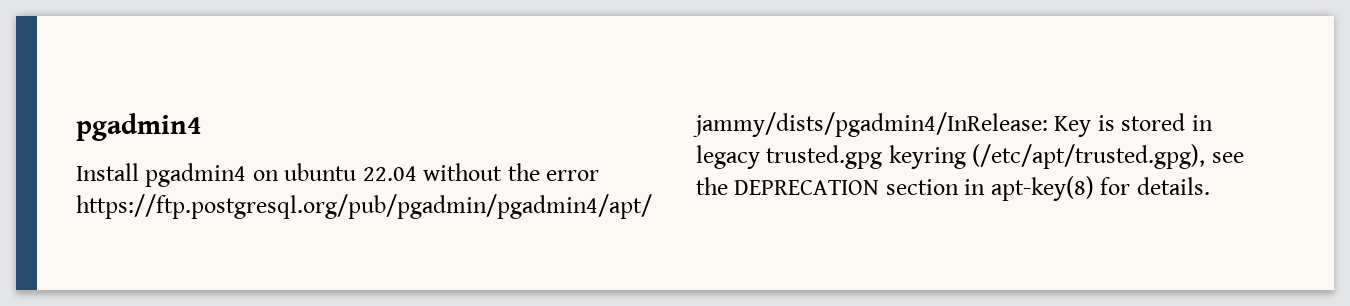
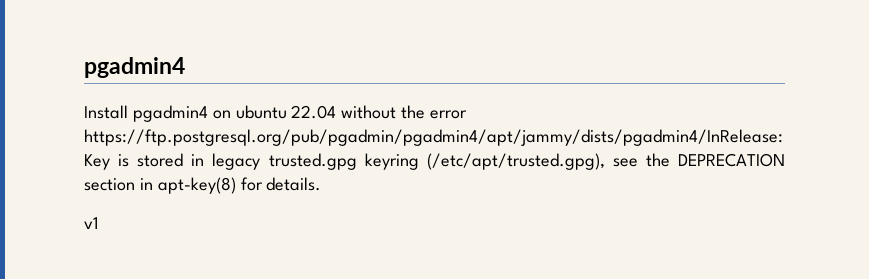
+ v1

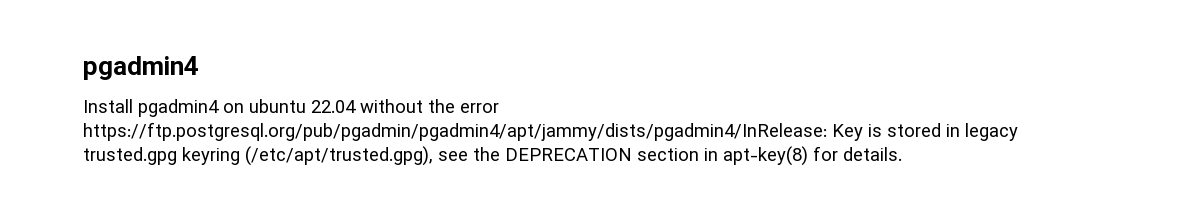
- v1

